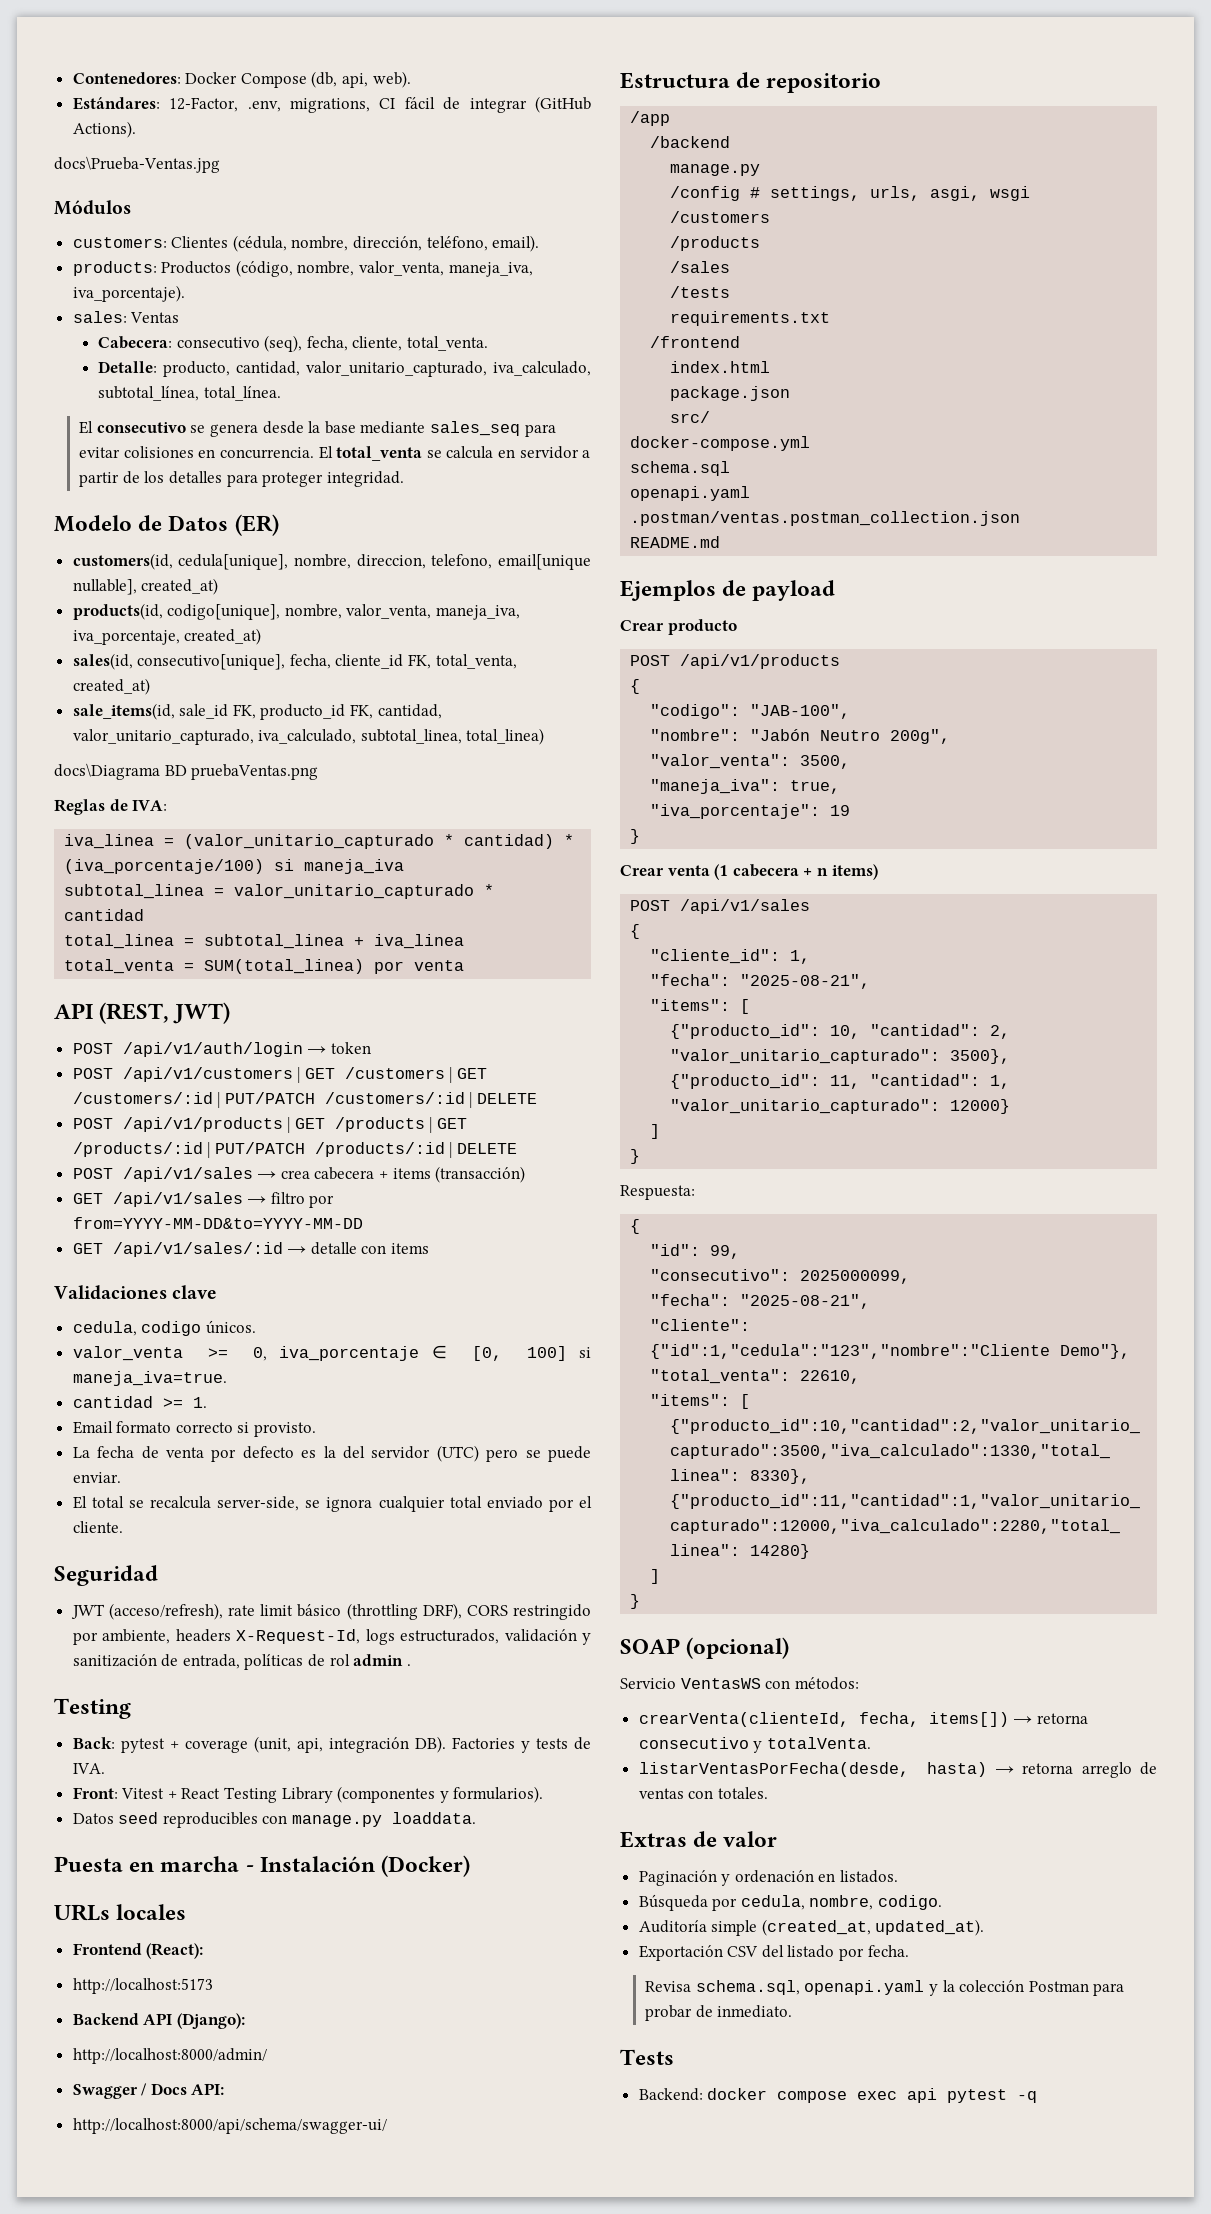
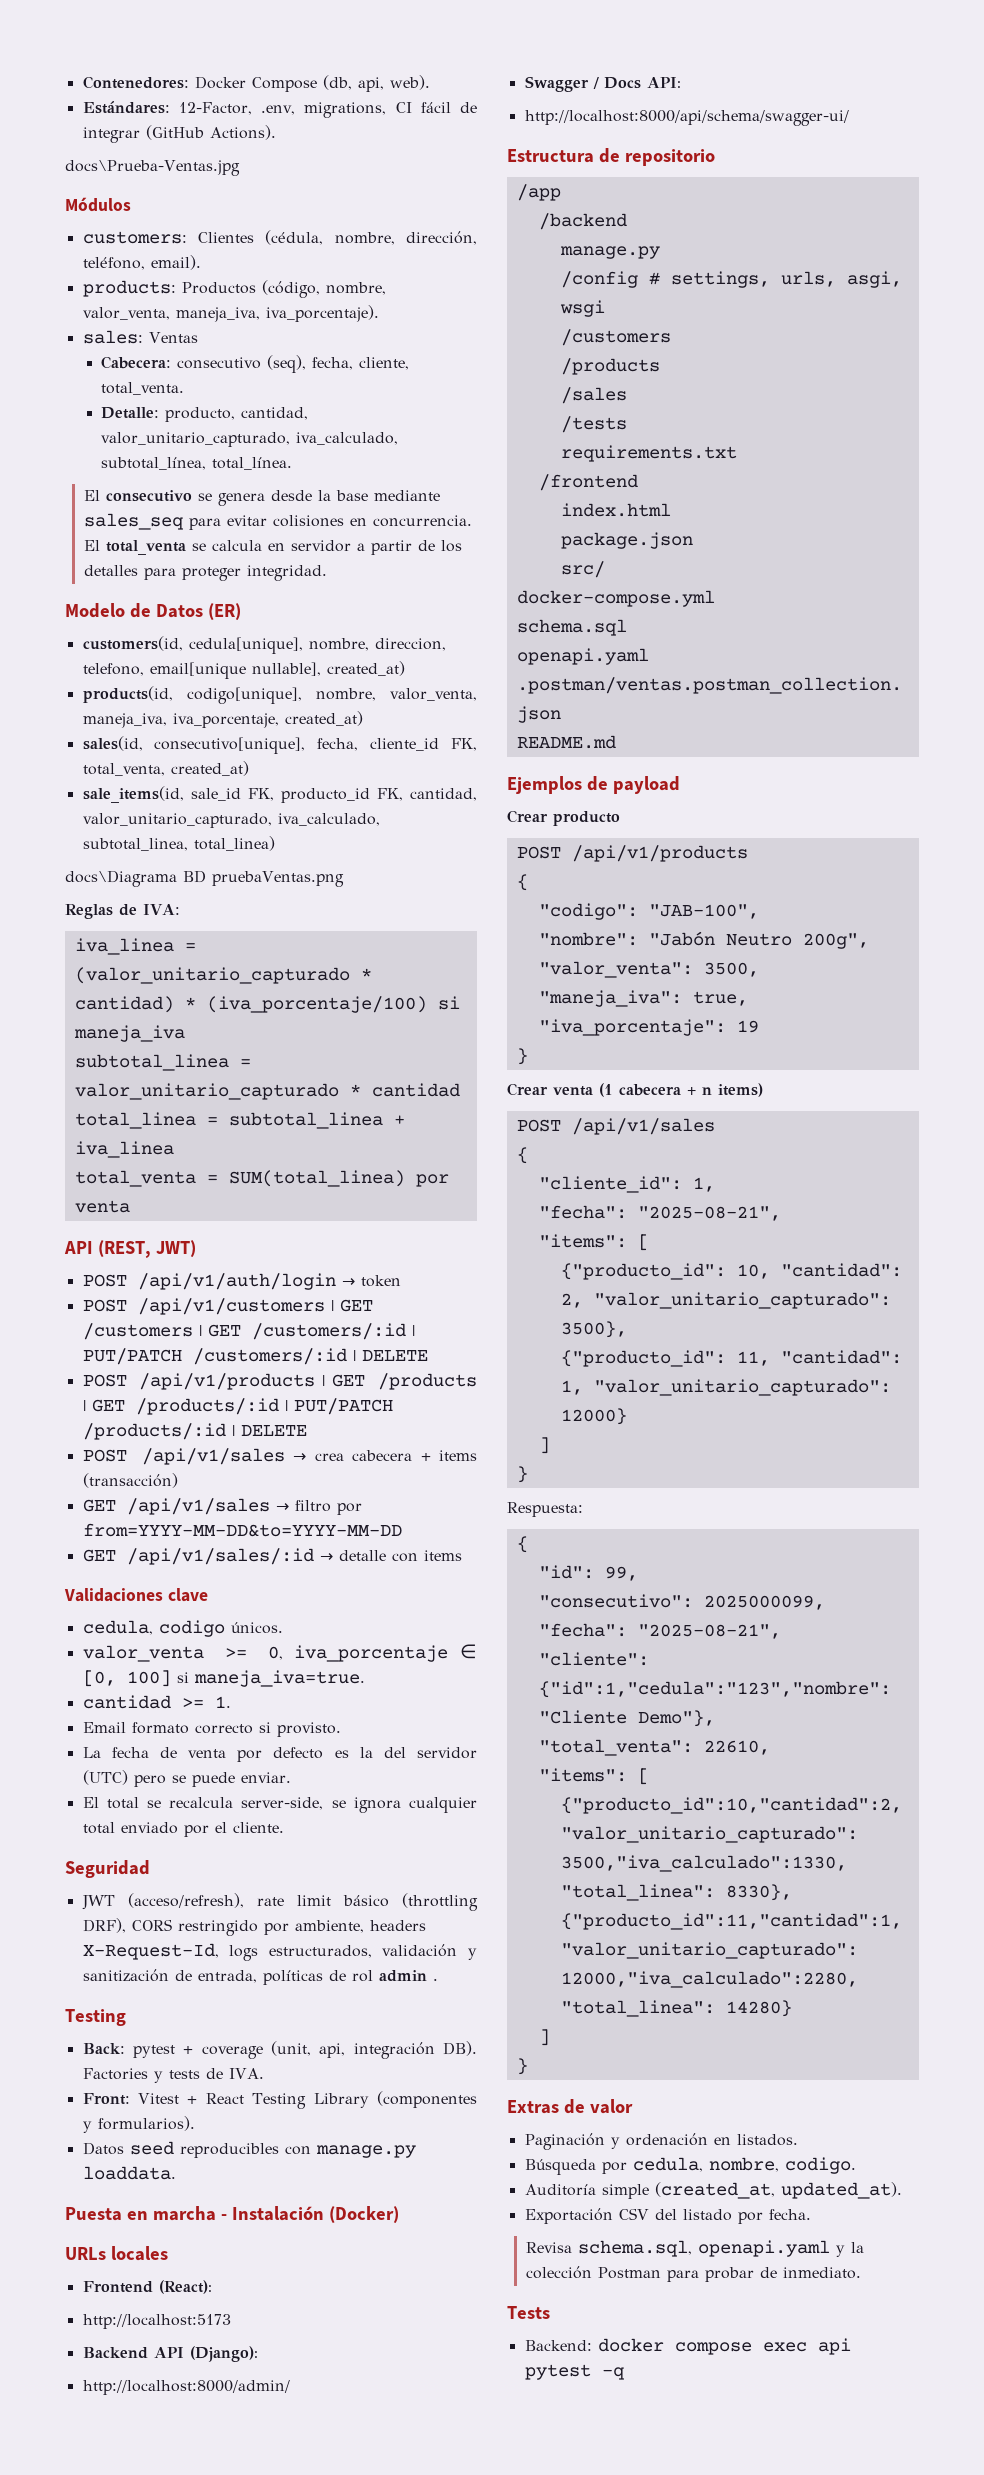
- SOAP (opcional)
- Servicio VentasWS con métodos:
- crearVenta(clienteId, fecha, items[]) → retorna consecutivo y totalVenta.
- listarVentasPorFecha(desde, hasta) → retorna arreglo de ventas con totales.

